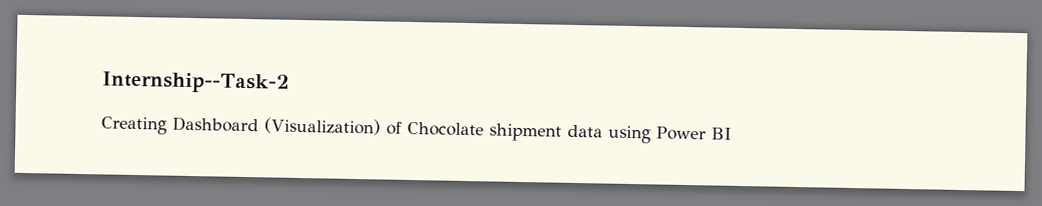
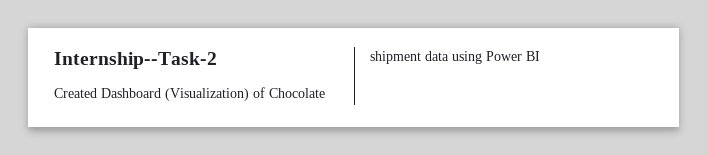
- Creating Dashboard (Visualization) of Chocolate shipment data using Power BI
+ Created Dashboard (Visualization) of Chocolate shipment data using Power BI

